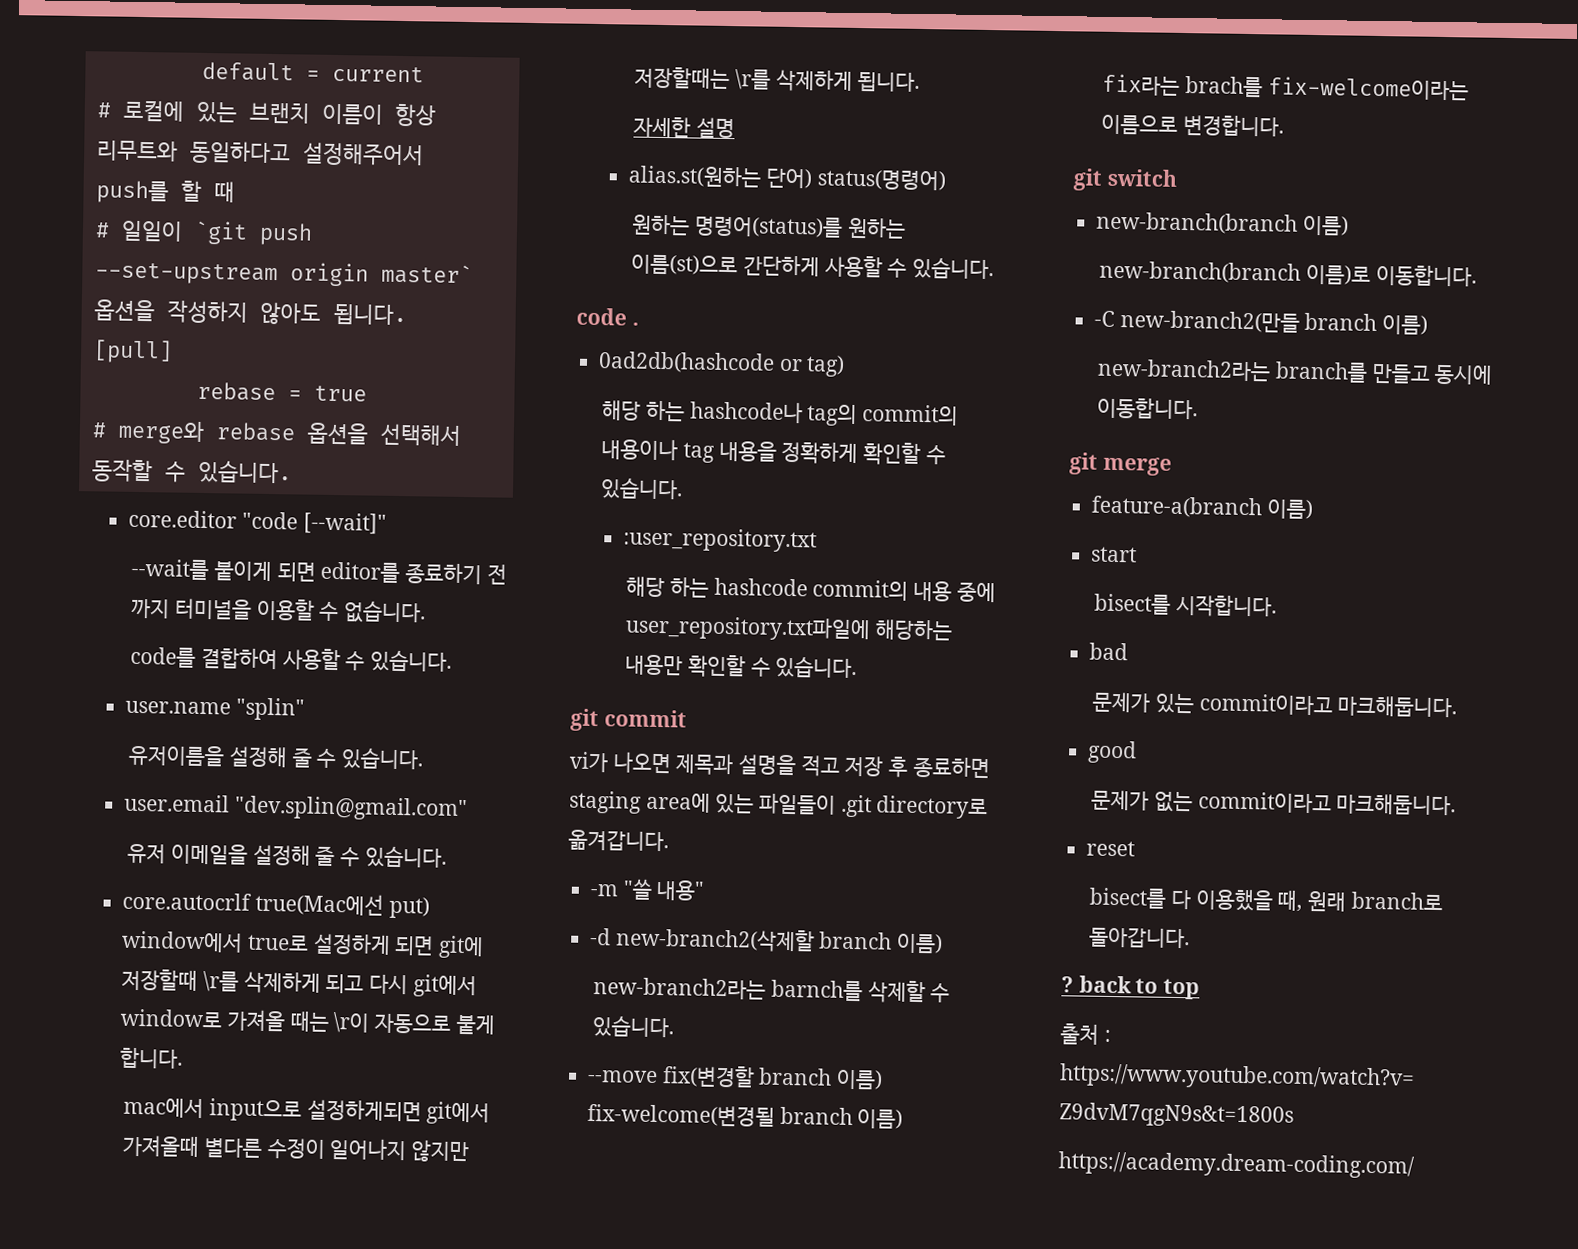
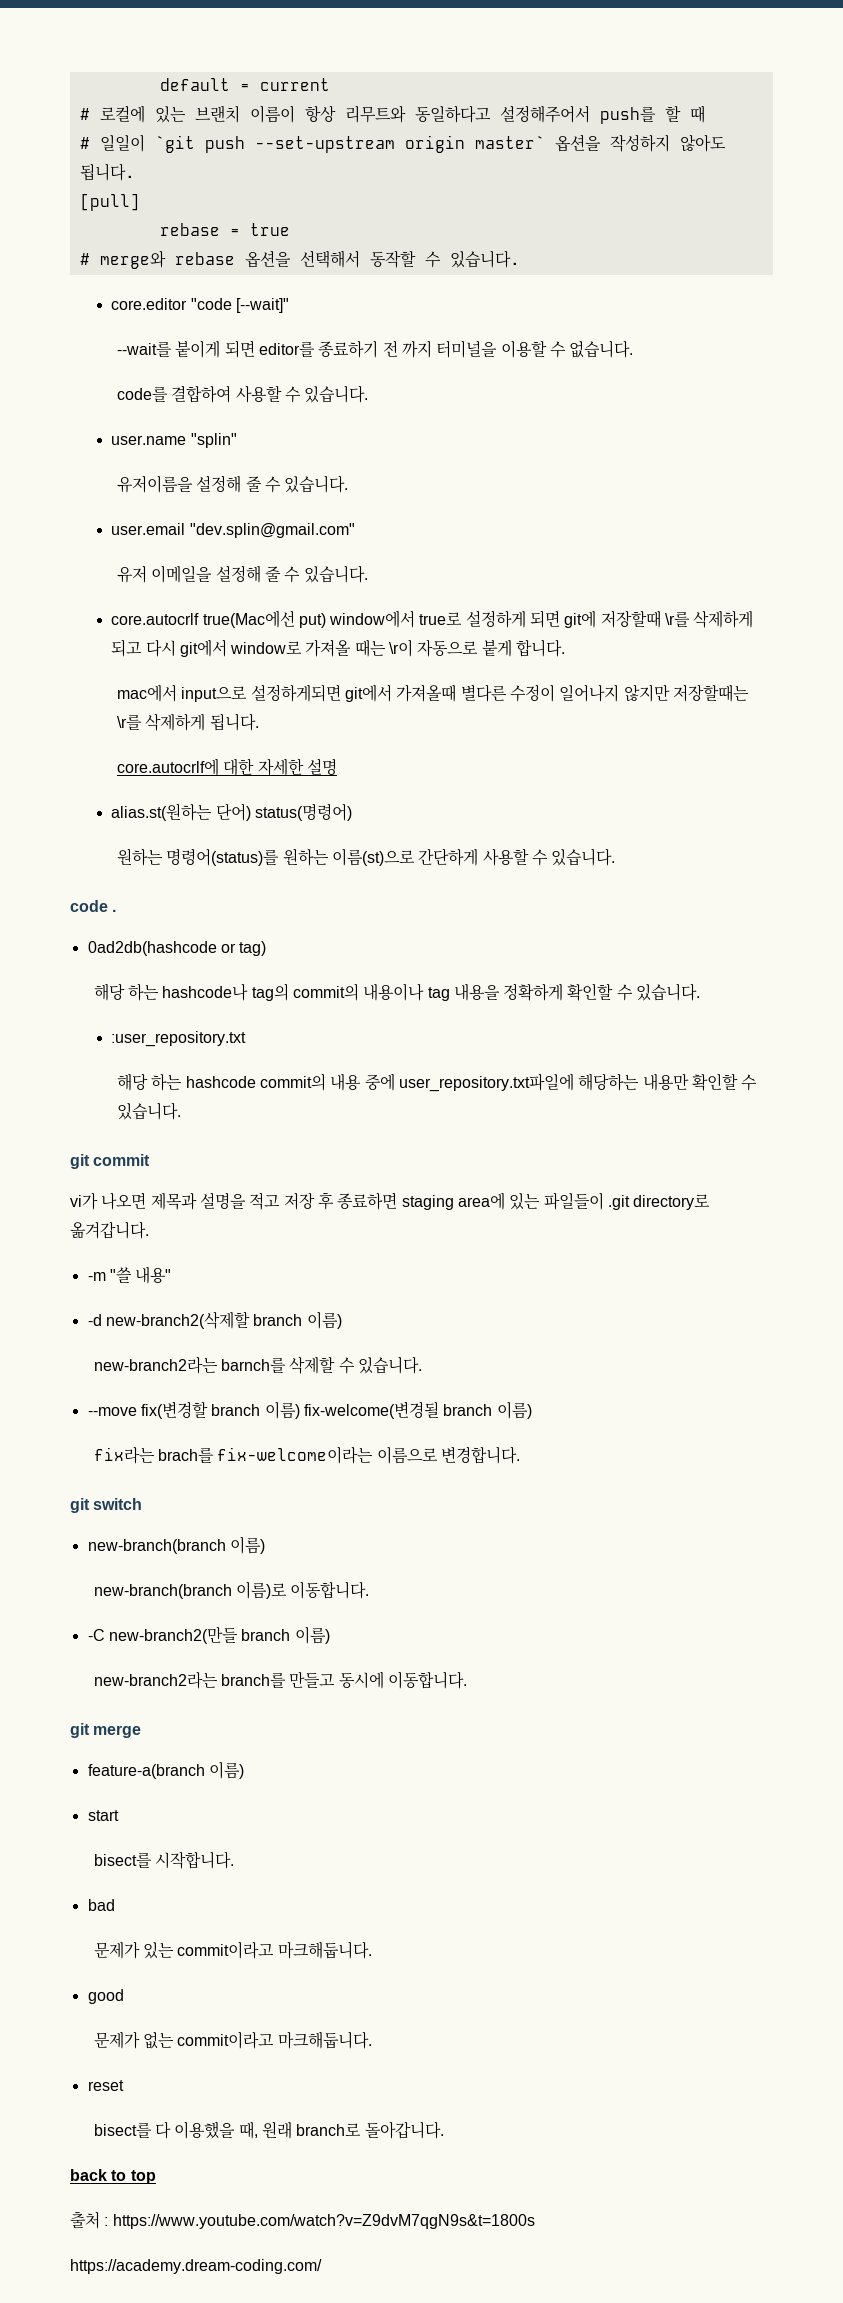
- 자세한 설명
+ core.autocrlf에 대한 자세한 설명
- ? back to top
+ back to top

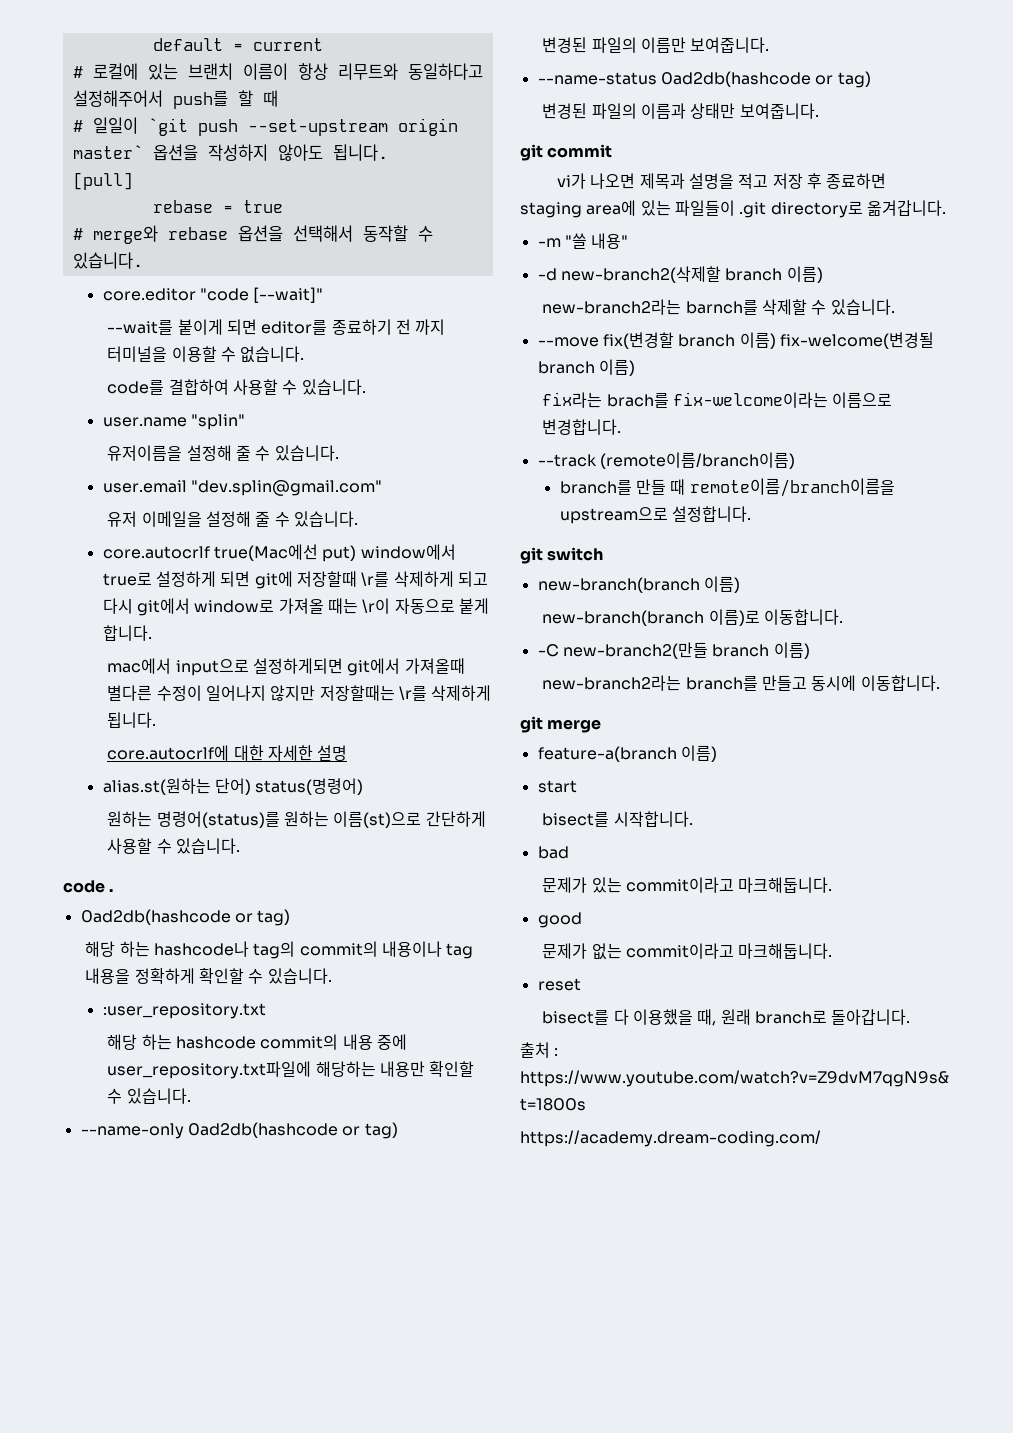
+ --name-only 0ad2db(hashcode or tag)
+ 변경된 파일의 이름만 보여줍니다.
+ --name-status 0ad2db(hashcode or tag)
+ 변경된 파일의 이름과 상태만 보여줍니다.
+ --track (remote이름/branch이름)
+ branch를 만들 때 remote이름/branch이름을 upstream으로 설정합니다.
- back to top

